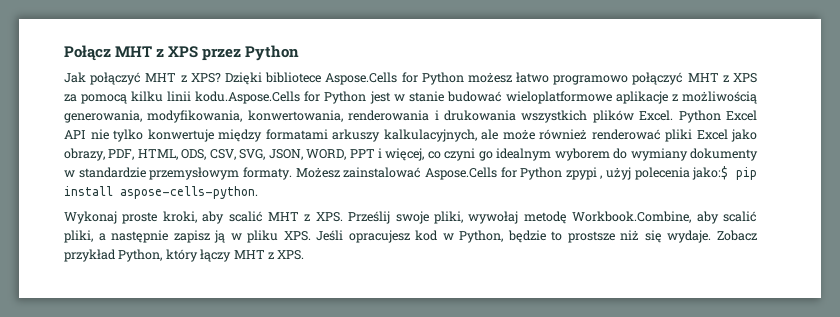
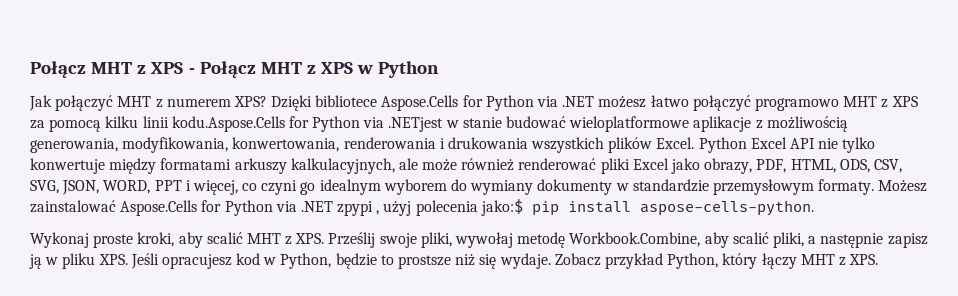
- Połącz MHT z XPS przez Python
+ Połącz MHT z XPS - Połącz MHT z XPS w Python
- Jak połączyć MHT z XPS?
+ Jak połączyć MHT z numerem XPS?
- Dzięki bibliotece Aspose.Cells for Python możesz łatwo programowo połączyć MHT z XPS za pomocą kilku linii kodu.Aspose.Cells for Python jest w stanie budować wieloplatformowe aplikacje z możliwością generowania, modyfikowania, konwertowania, renderowania i drukowania wszystkich plików Excel.
+ Dzięki bibliotece Aspose.Cells for Python via .NET możesz łatwo połączyć programowo MHT z XPS za pomocą kilku linii kodu.Aspose.Cells for Python via .NETjest w stanie budować wieloplatformowe aplikacje z możliwością generowania, modyfikowania, konwertowania, renderowania i drukowania wszystkich plików Excel.
- Możesz zainstalować Aspose.Cells for Python zpypi , użyj polecenia jako:$ pip install aspose-cells-python.
+ Możesz zainstalować Aspose.Cells for Python via .NET zpypi , użyj polecenia jako:$ pip install aspose-cells-python.

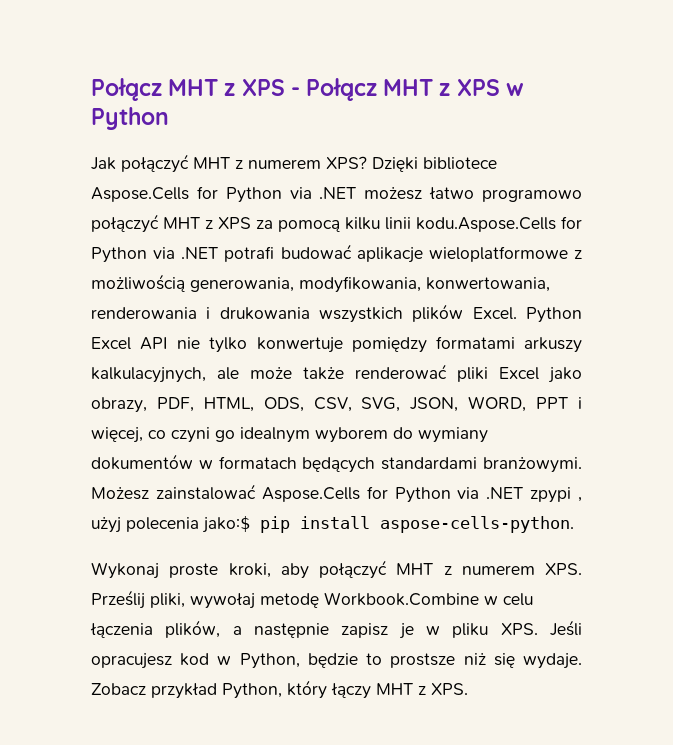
- Dzięki bibliotece Aspose.Cells for Python via .NET możesz łatwo połączyć programowo MHT z XPS za pomocą kilku linii kodu.Aspose.Cells for Python via .NETjest w stanie budować wieloplatformowe aplikacje z możliwością generowania, modyfikowania, konwertowania, renderowania i drukowania wszystkich plików Excel.
+ Dzięki bibliotece Aspose.Cells for Python via .NET możesz łatwo programowo połączyć MHT z XPS za pomocą kilku linii kodu.Aspose.Cells for Python via .NET potrafi budować aplikacje wieloplatformowe z możliwością generowania, modyfikowania, konwertowania, renderowania i drukowania wszystkich plików Excel.
- Python Excel API nie tylko konwertuje między formatami arkuszy kalkulacyjnych, ale może również renderować pliki Excel jako obrazy, PDF, HTML, ODS, CSV, SVG, JSON, WORD, PPT i więcej, co czyni go idealnym wyborem do wymiany dokumenty w standardzie przemysłowym formaty.
+ Python Excel API nie tylko konwertuje pomiędzy formatami arkuszy kalkulacyjnych, ale może także renderować pliki Excel jako obrazy, PDF, HTML, ODS, CSV, SVG, JSON, WORD, PPT i więcej, co czyni go idealnym wyborem do wymiany dokumentów w formatach będących standardami branżowymi.
- Wykonaj proste kroki, aby scalić MHT z XPS. Prześlij swoje pliki, wywołaj metodę Workbook.Combine, aby scalić pliki, a następnie zapisz ją w pliku XPS. Jeśli opracujesz kod w Python, będzie to prostsze niż się wydaje.
+ Wykonaj proste kroki, aby połączyć MHT z numerem XPS. Prześlij pliki, wywołaj metodę Workbook.Combine w celu łączenia plików, a następnie zapisz je w pliku XPS. Jeśli opracujesz kod w Python, będzie to prostsze niż się wydaje.

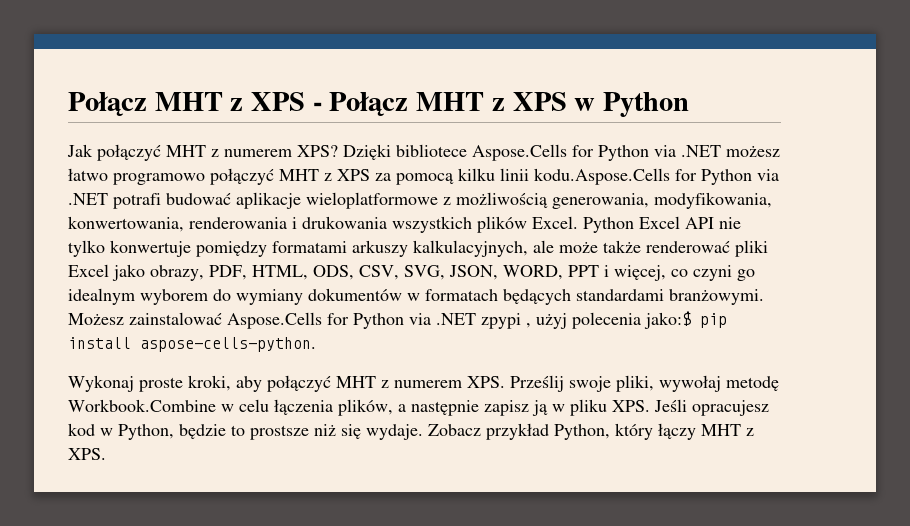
- Wykonaj proste kroki, aby połączyć MHT z numerem XPS. Prześlij pliki, wywołaj metodę Workbook.Combine w celu łączenia plików, a następnie zapisz je w pliku XPS. Jeśli opracujesz kod w Python, będzie to prostsze niż się wydaje.
+ Wykonaj proste kroki, aby połączyć MHT z numerem XPS. Prześlij swoje pliki, wywołaj metodę Workbook.Combine w celu łączenia plików, a następnie zapisz ją w pliku XPS. Jeśli opracujesz kod w Python, będzie to prostsze niż się wydaje.

